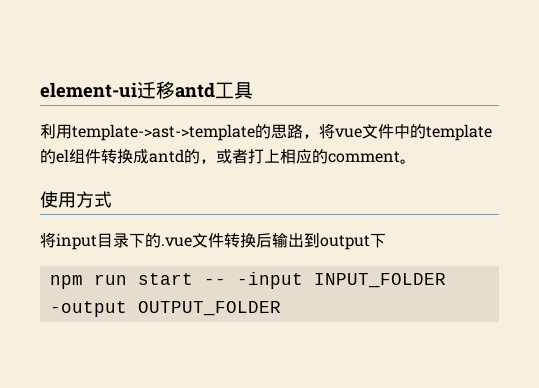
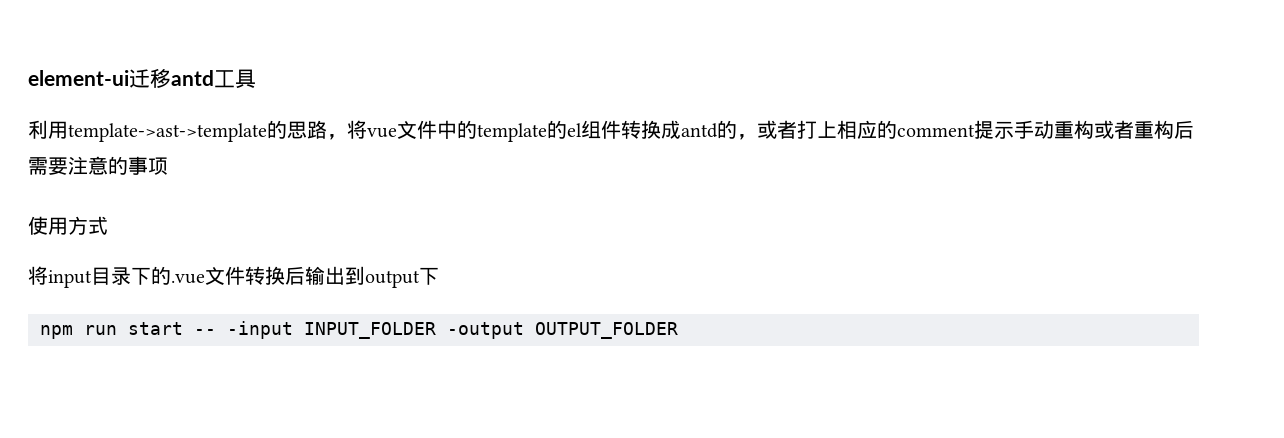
- 利用template->ast->template的思路，将vue文件中的template的el组件转换成antd的，或者打上相应的comment。
+ 利用template->ast->template的思路，将vue文件中的template的el组件转换成antd的，或者打上相应的comment提示手动重构或者重构后需要注意的事项

